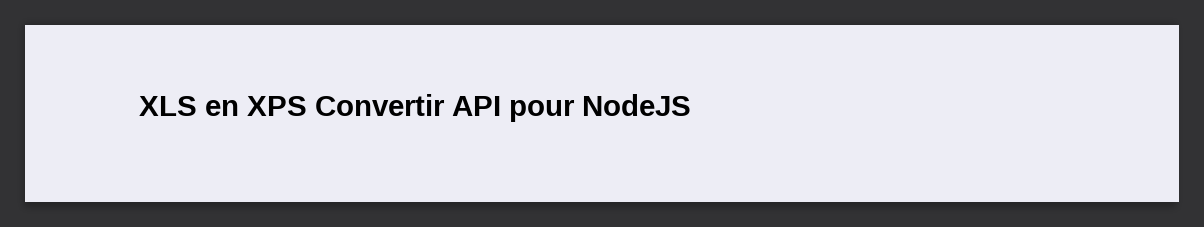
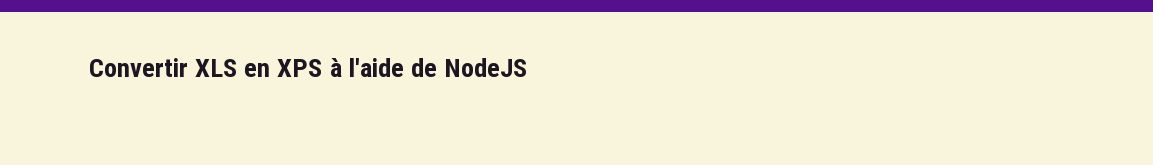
- XLS en XPS Convertir API pour NodeJS
+ Convertir XLS en XPS à l'aide de NodeJS

